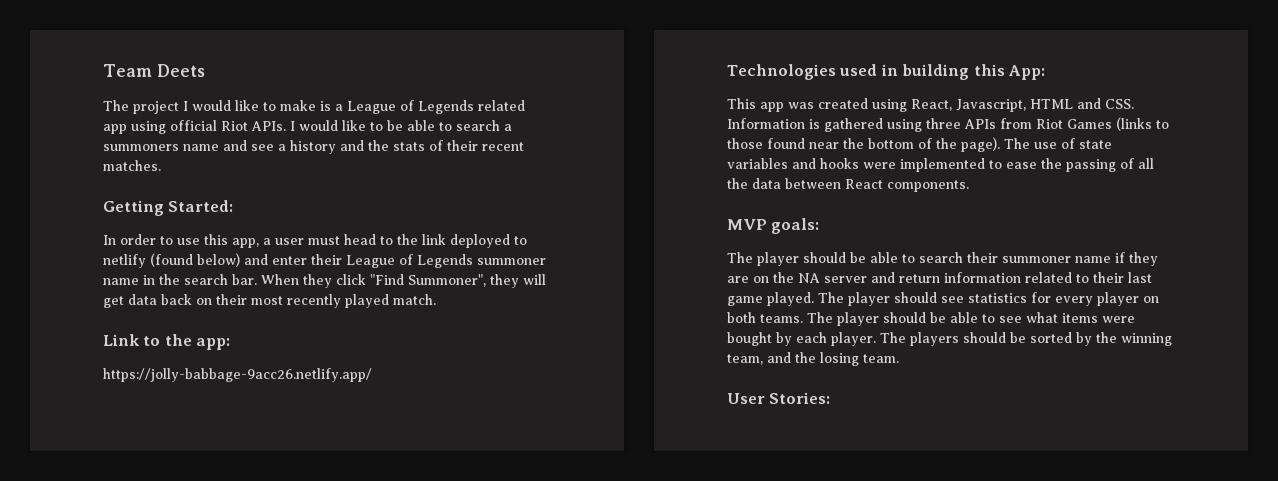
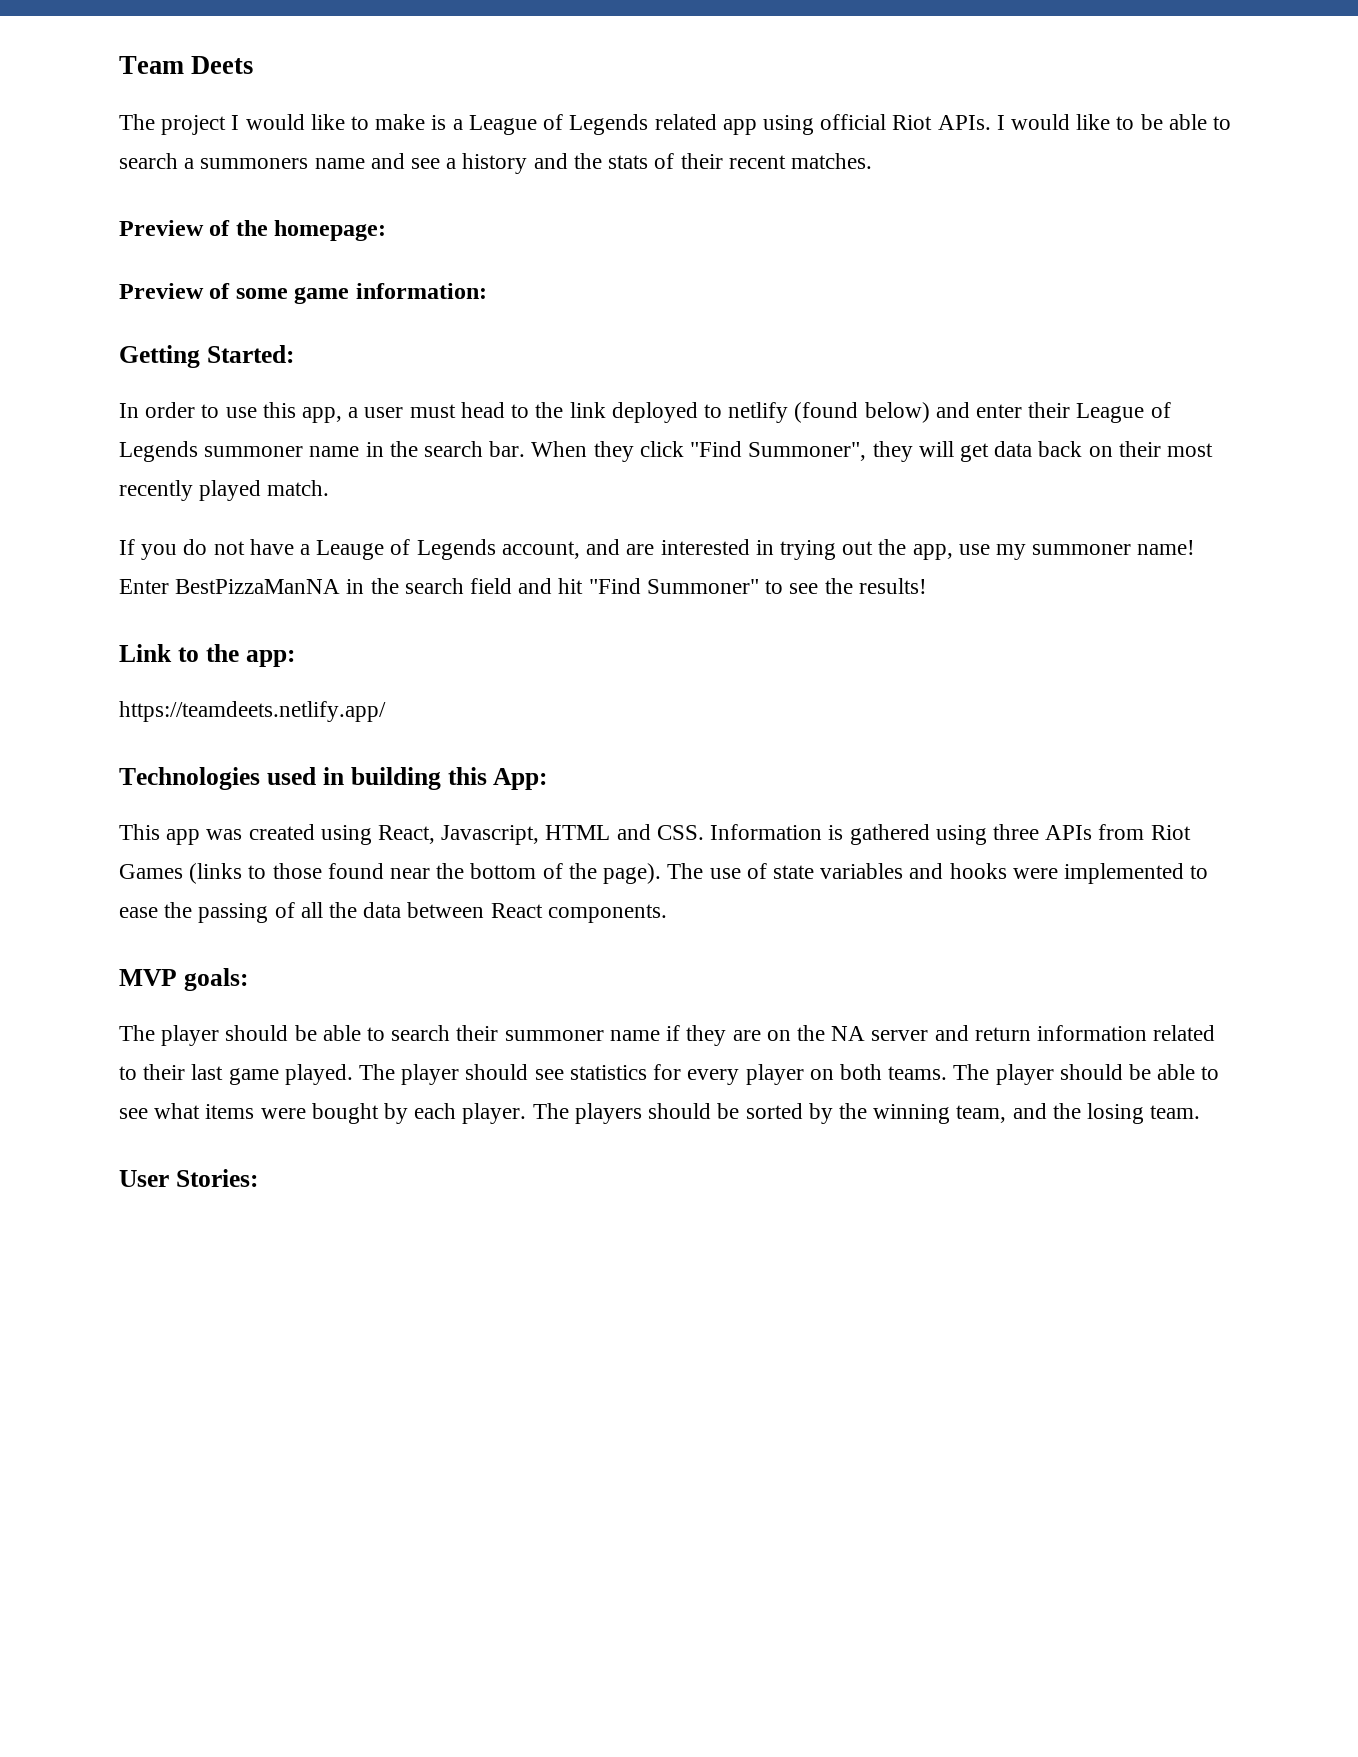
+ Preview of the homepage:
+ Preview of some game information:
+ If you do not have a Leauge of Legends account, and are interested in trying out the app, use my summoner name! Enter BestPizzaManNA in the search field and hit "Find Summoner" to see the results!
- https://jolly-babbage-9acc26.netlify.app/
+ https://teamdeets.netlify.app/

